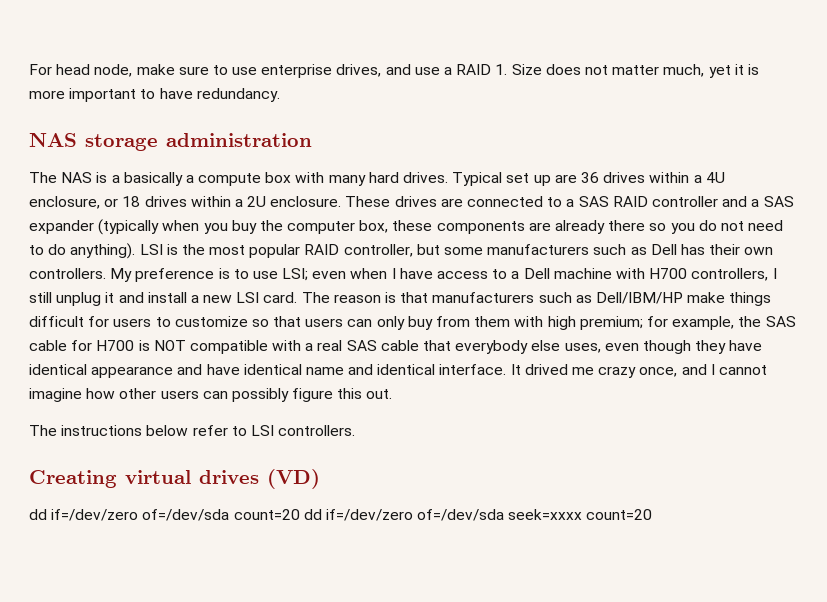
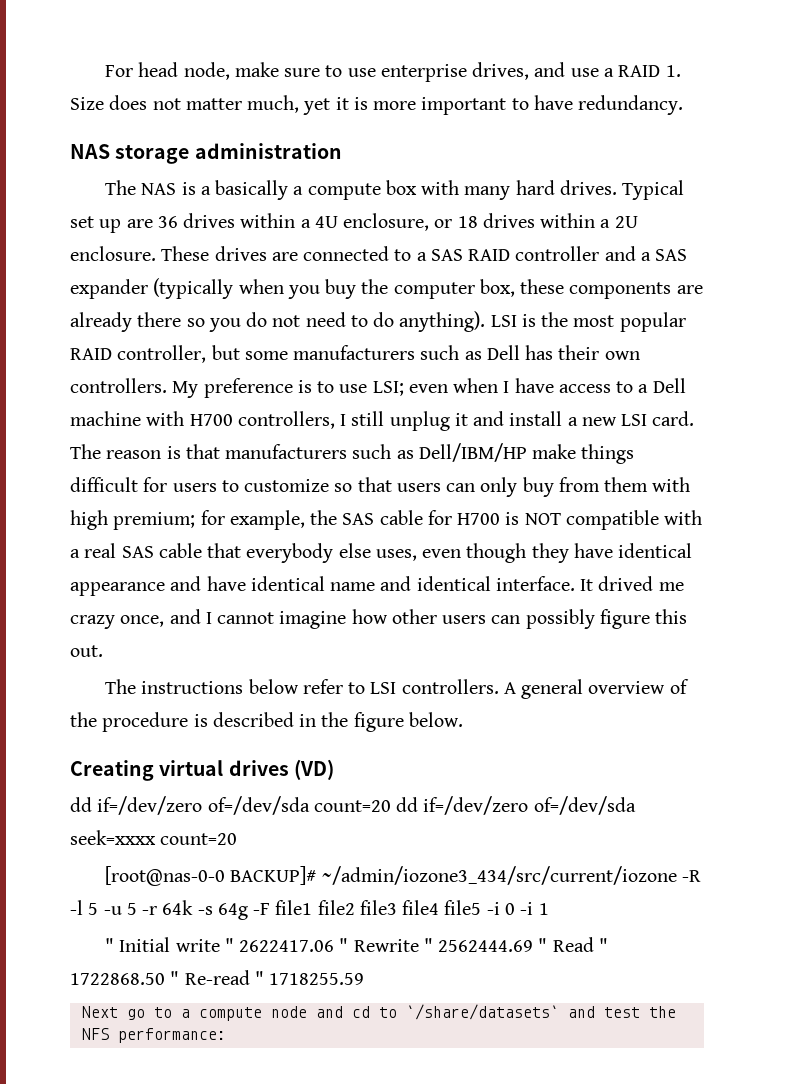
+ A general overview of the procedure is described in the figure below.
+ [root@nas-0-0 BACKUP]# ~/admin/iozone3_434/src/current/iozone -R -l 5 -u 5 -r 64k -s 64g -F file1 file2 file3 file4 file5 -i 0 -i 1
+ " Initial write " 2622417.06 " Rewrite " 2562444.69 " Read " 1722868.50 " Re-read " 1718255.59
+ Next go to a compute node and cd to `/share/datasets` and test the NFS performance:

